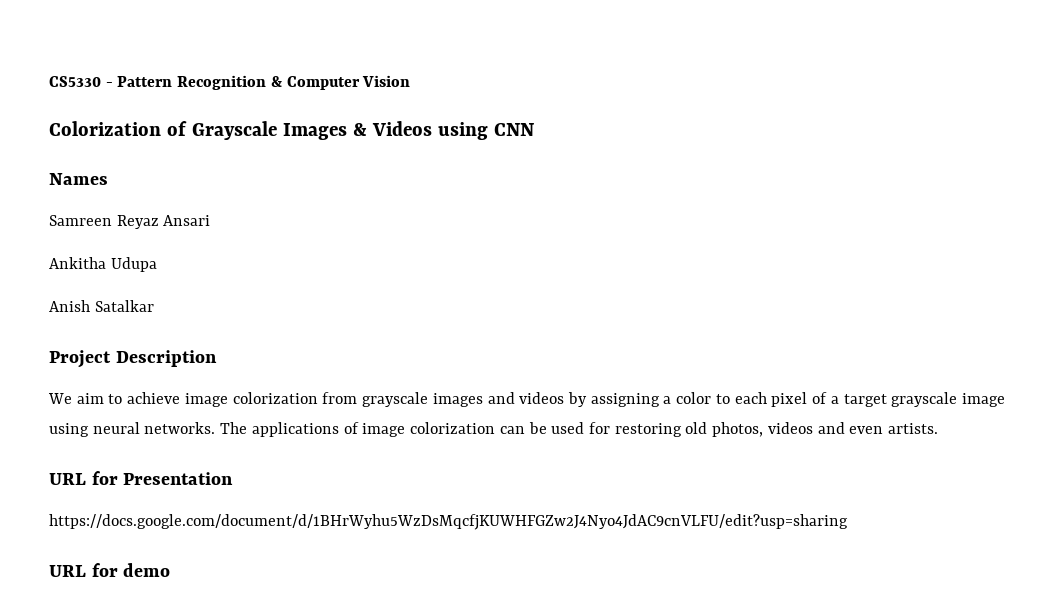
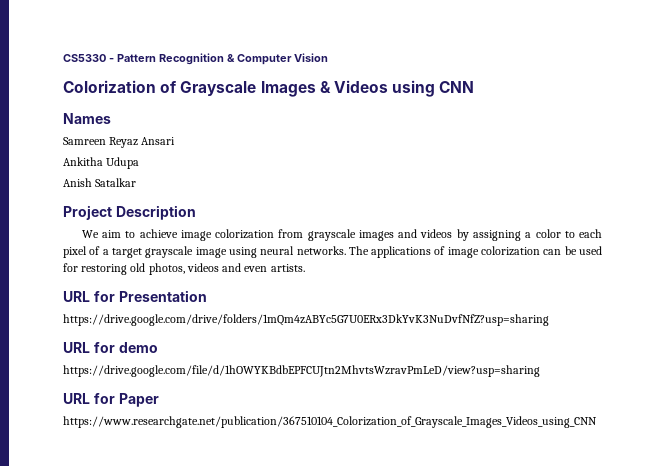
- https://docs.google.com/document/d/1BHrWyhu5WzDsMqcfjKUWHFGZw2J4Nyo4JdAC9cnVLFU/edit?usp=sharing
+ https://drive.google.com/drive/folders/1mQm4zABYc5G7U0ERx3DkYvK3NuDvfNfZ?usp=sharing
+ https://drive.google.com/file/d/1hOWYKBdbEPFCUJtn2MhvtsWzravPmLeD/view?usp=sharing
+ URL for Paper
+ https://www.researchgate.net/publication/367510104_Colorization_of_Grayscale_Images_Videos_using_CNN

